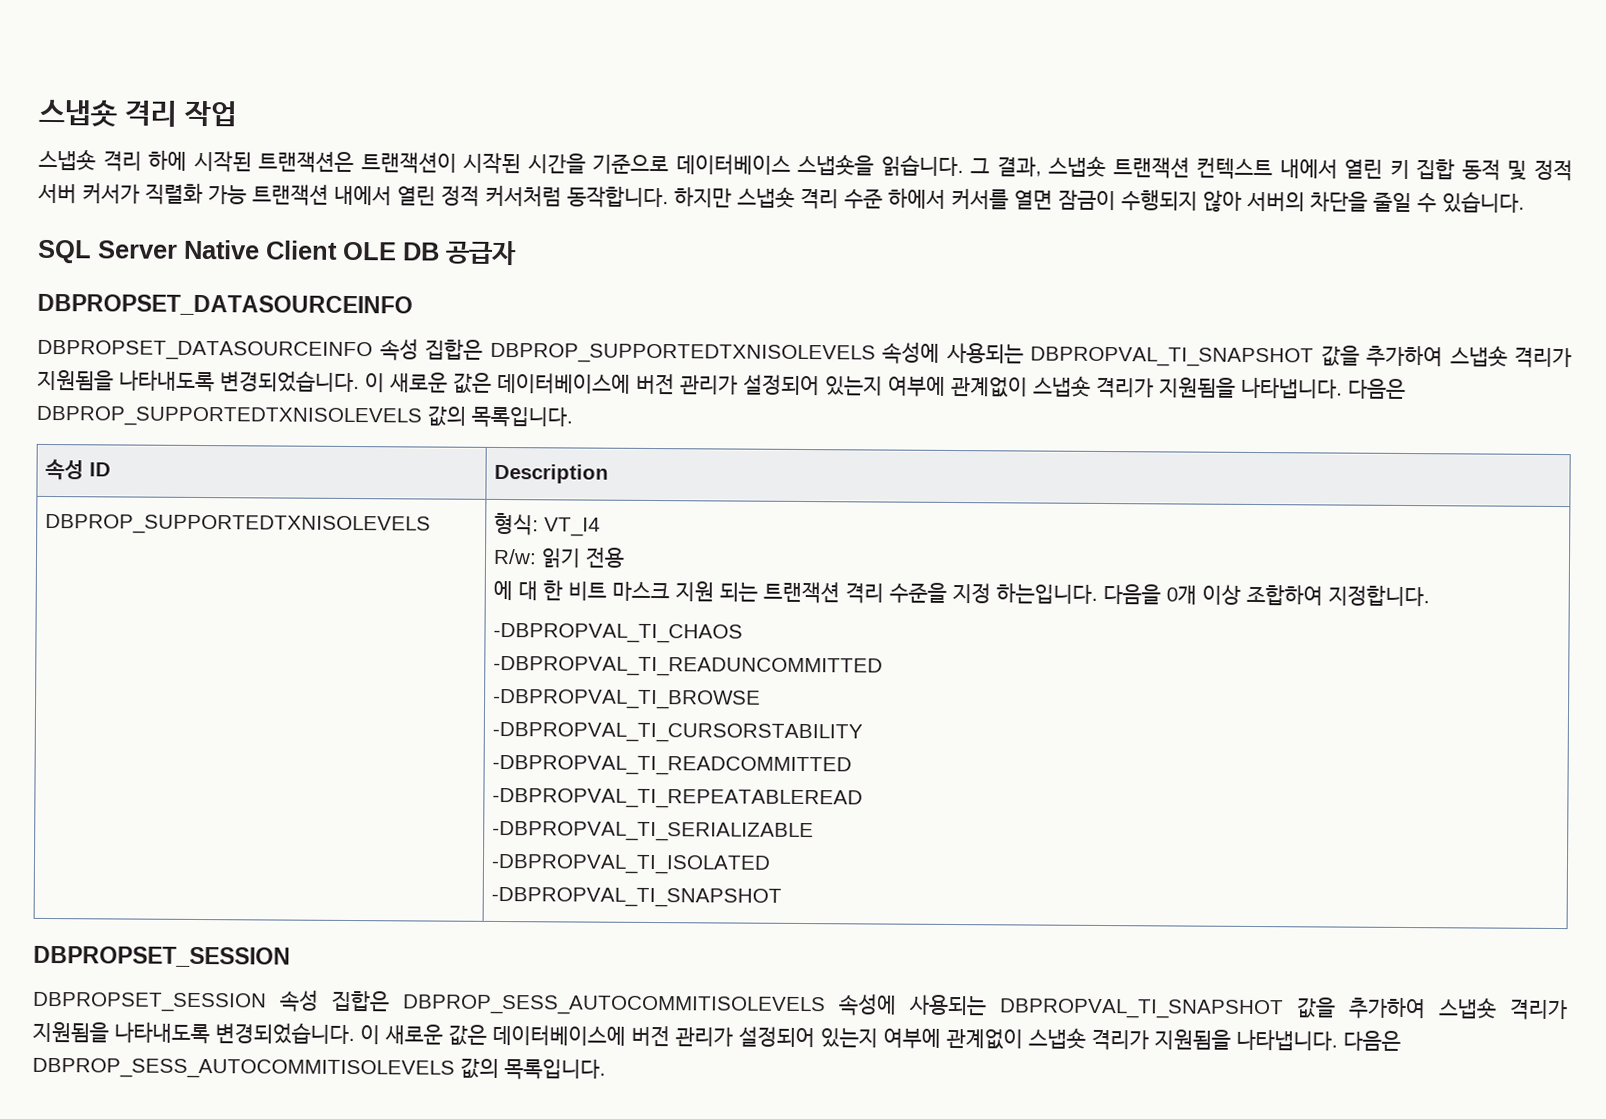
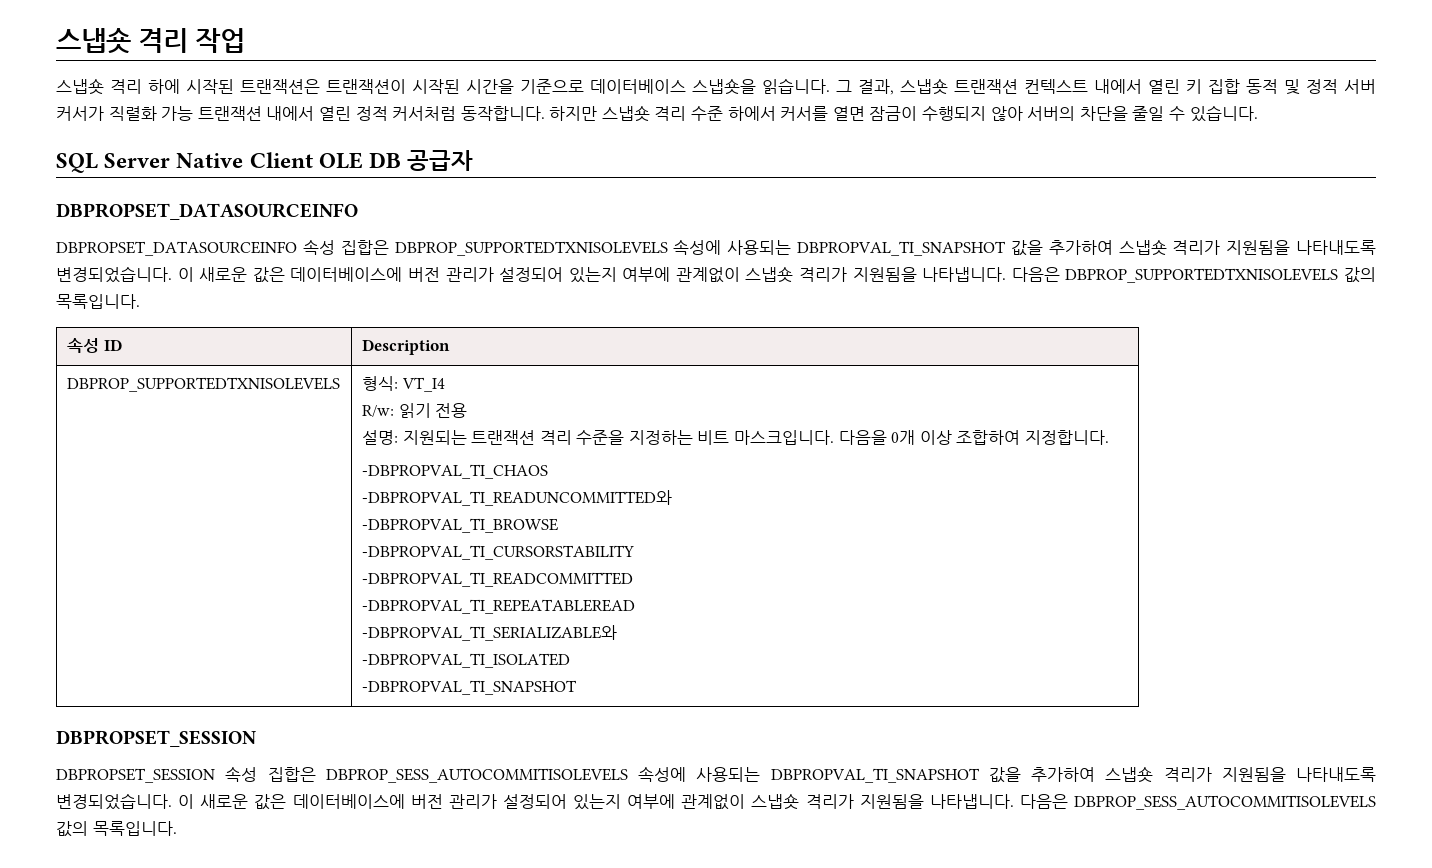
  DBPROP_SUPPORTEDTXNISOLEVELS | 형식: VT_I4
  R/w: 읽기 전용
- 에 대 한 비트 마스크 지원 되는 트랜잭션 격리 수준을 지정 하는입니다. 다음을 0개 이상 조합하여 지정합니다.
+ 설명: 지원되는 트랜잭션 격리 수준을 지정하는 비트 마스크입니다. 다음을 0개 이상 조합하여 지정합니다.
  -DBPROPVAL_TI_CHAOS
- -DBPROPVAL_TI_READUNCOMMITTED
+ -DBPROPVAL_TI_READUNCOMMITTED와
  -DBPROPVAL_TI_BROWSE
  -DBPROPVAL_TI_CURSORSTABILITY
  -DBPROPVAL_TI_READCOMMITTED
  -DBPROPVAL_TI_REPEATABLEREAD
- -DBPROPVAL_TI_SERIALIZABLE
+ -DBPROPVAL_TI_SERIALIZABLE와

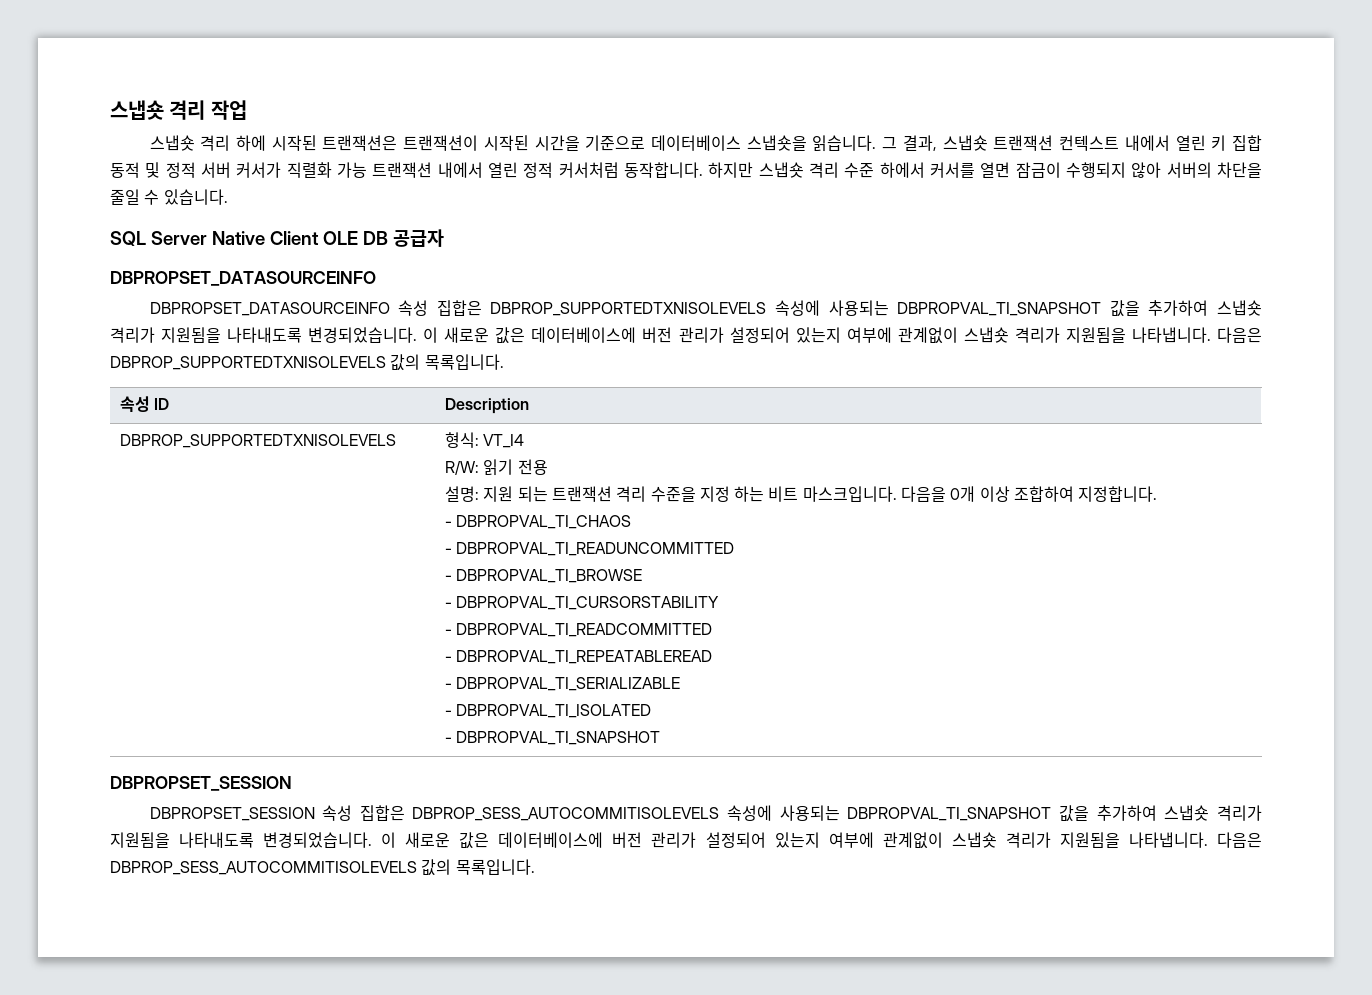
  DBPROP_SUPPORTEDTXNISOLEVELS | 형식: VT_I4
- R/w: 읽기 전용
- 설명: 지원되는 트랜잭션 격리 수준을 지정하는 비트 마스크입니다. 다음을 0개 이상 조합하여 지정합니다.
- -DBPROPVAL_TI_CHAOS
- -DBPROPVAL_TI_READUNCOMMITTED와
- -DBPROPVAL_TI_BROWSE
- -DBPROPVAL_TI_CURSORSTABILITY
- -DBPROPVAL_TI_READCOMMITTED
- -DBPROPVAL_TI_REPEATABLEREAD
- -DBPROPVAL_TI_SERIALIZABLE와
- -DBPROPVAL_TI_ISOLATED
- -DBPROPVAL_TI_SNAPSHOT
+ R/W: 읽기 전용
+ 설명: 지원 되는 트랜잭션 격리 수준을 지정 하는 비트 마스크입니다. 다음을 0개 이상 조합하여 지정합니다.
+ - DBPROPVAL_TI_CHAOS
+ - DBPROPVAL_TI_READUNCOMMITTED
+ - DBPROPVAL_TI_BROWSE
+ - DBPROPVAL_TI_CURSORSTABILITY
+ - DBPROPVAL_TI_READCOMMITTED
+ - DBPROPVAL_TI_REPEATABLEREAD
+ - DBPROPVAL_TI_SERIALIZABLE
+ - DBPROPVAL_TI_ISOLATED
+ - DBPROPVAL_TI_SNAPSHOT

